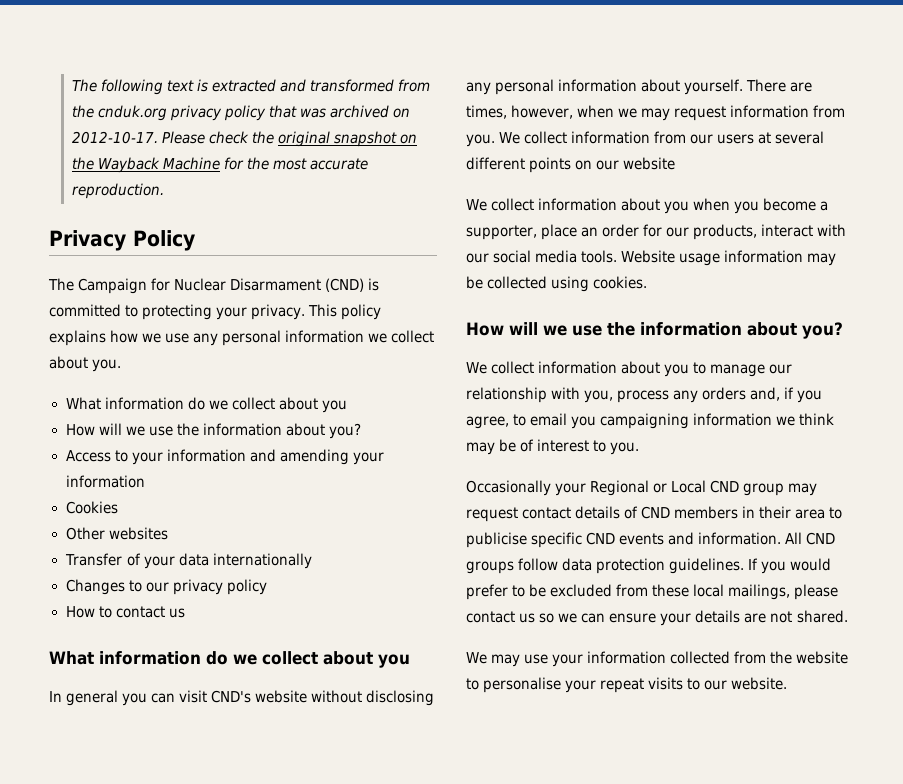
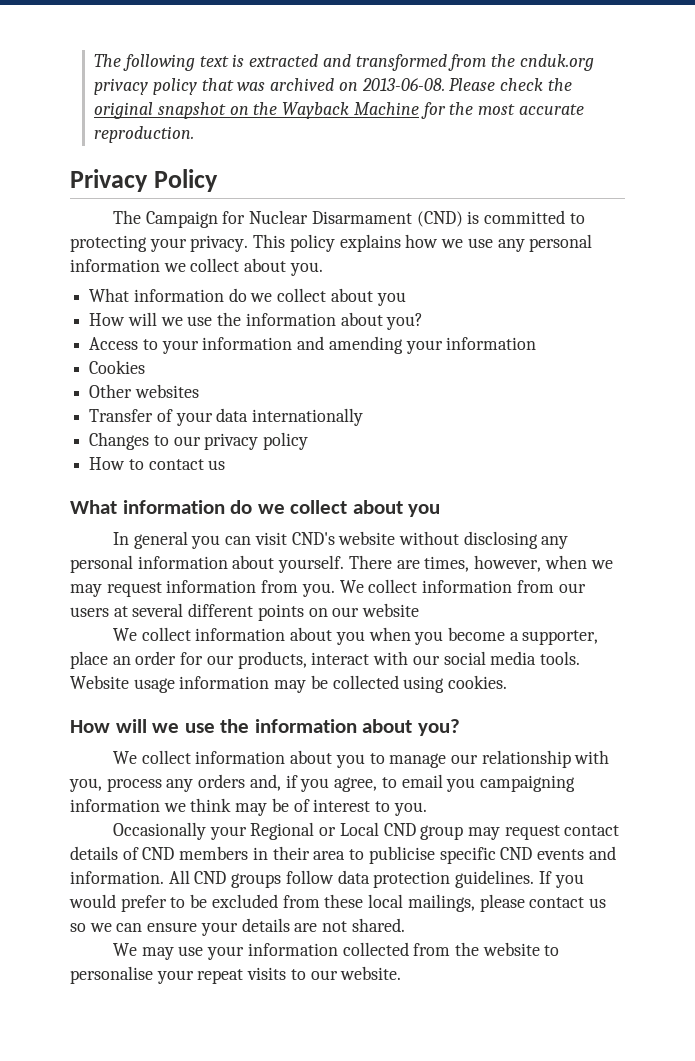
- The following text is extracted and transformed from the cnduk.org privacy policy that was archived on 2012-10-17.
+ The following text is extracted and transformed from the cnduk.org privacy policy that was archived on 2013-06-08.

